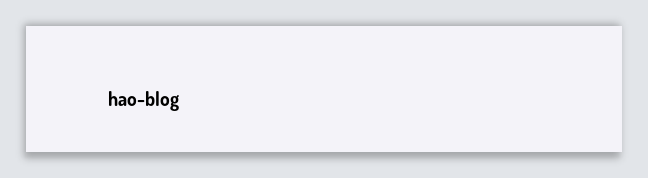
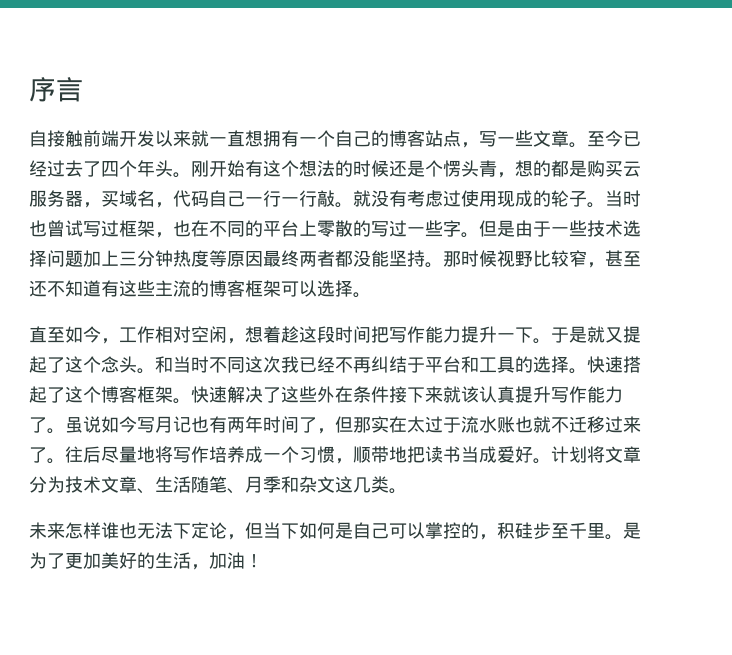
- hao-blog
+ 序言
+ 自接触前端开发以来就一直想拥有一个自己的博客站点，写一些文章。至今已经过去了四个年头。刚开始有这个想法的时候还是个愣头青，想的都是购买云服务器，买域名，代码自己一行一行敲。就没有考虑过使用现成的轮子。当时也曾试写过框架，也在不同的平台上零散的写过一些字。但是由于一些技术选择问题加上三分钟热度等原因最终两者都没能坚持。那时候视野比较窄，甚至还不知道有这些主流的博客框架可以选择。
+ 直至如今，工作相对空闲，想着趁这段时间把写作能力提升一下。于是就又提起了这个念头。和当时不同这次我已经不再纠结于平台和工具的选择。快速搭起了这个博客框架。快速解决了这些外在条件接下来就该认真提升写作能力了。虽说如今写月记也有两年时间了，但那实在太过于流水账也就不迁移过来了。往后尽量地将写作培养成一个习惯，顺带地把读书当成爱好。计划将文章分为技术文章、生活随笔、月季和杂文这几类。
+ 未来怎样谁也无法下定论，但当下如何是自己可以掌控的，积硅步至千里。是为了更加美好的生活，加油！

